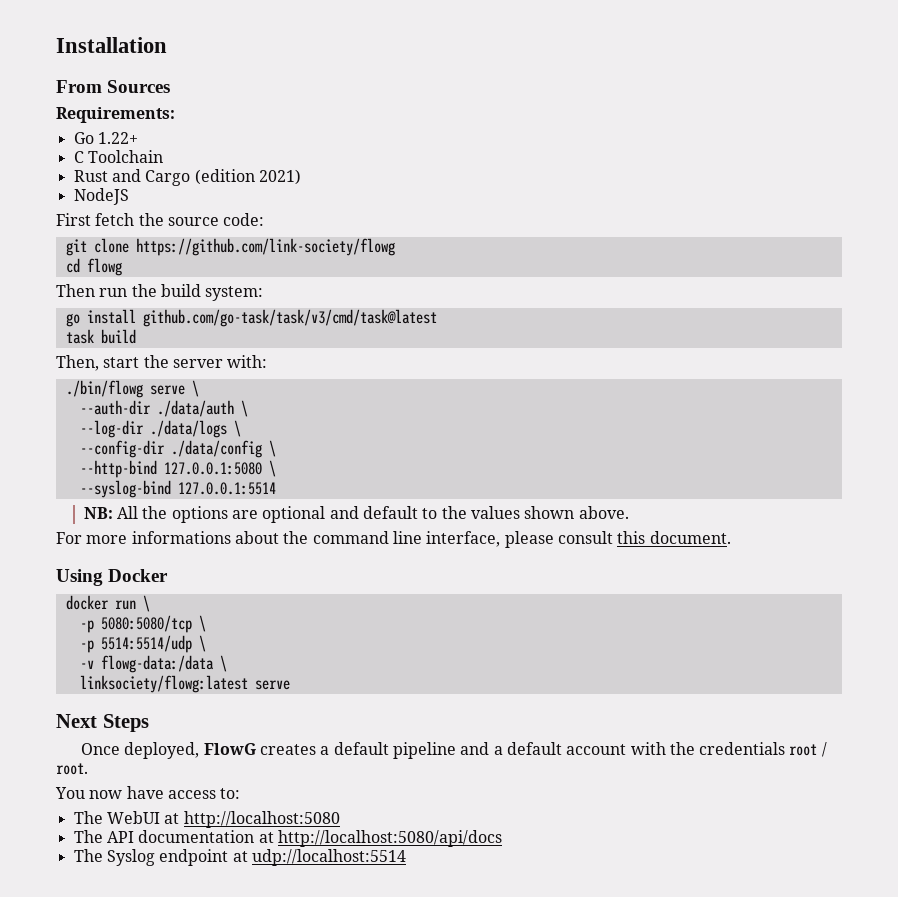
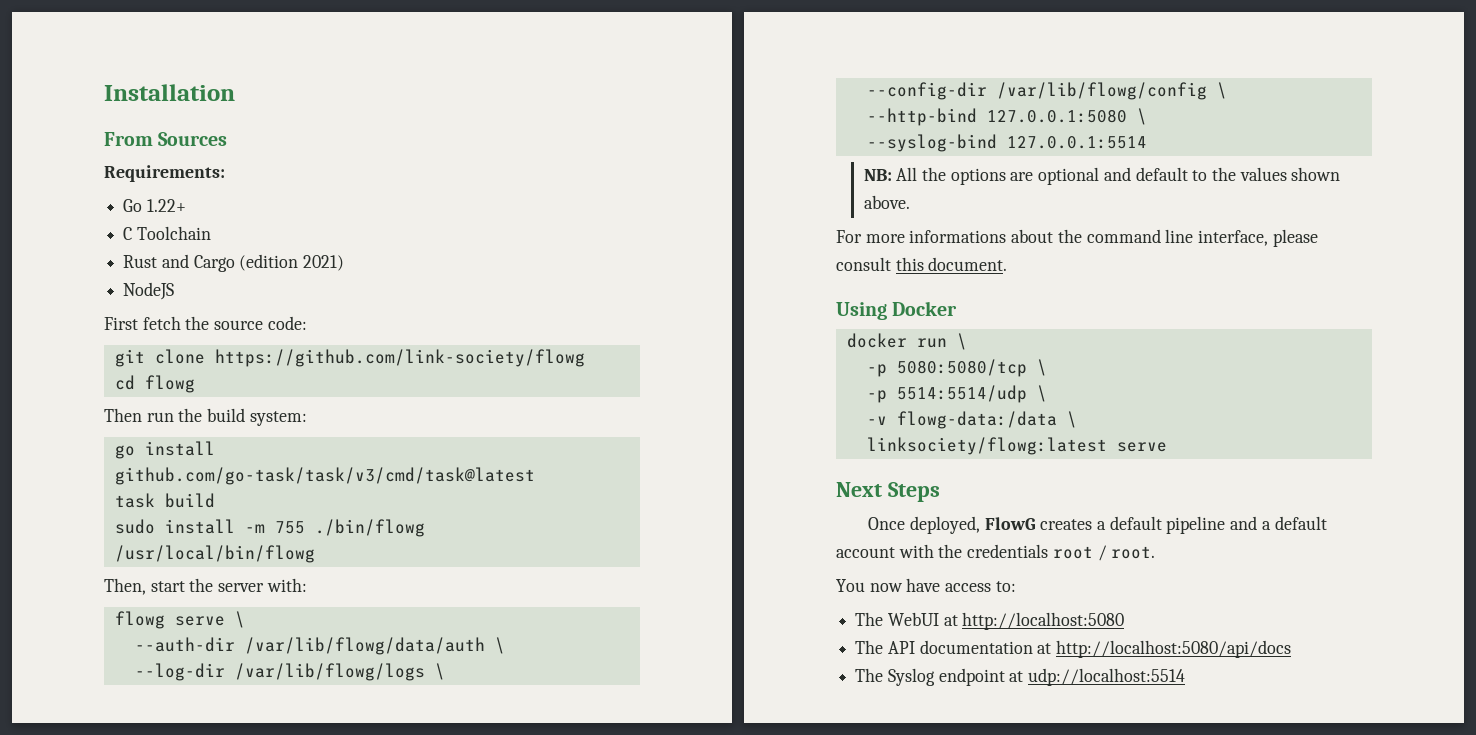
+ sudo install -m 755 ./bin/flowg /usr/local/bin/flowg
- ./bin/flowg serve \
+ flowg serve \
- --auth-dir ./data/auth \
+ --auth-dir /var/lib/flowg/data/auth \
- --log-dir ./data/logs \
+ --log-dir /var/lib/flowg/logs \
- --config-dir ./data/config \
+ --config-dir /var/lib/flowg/config \

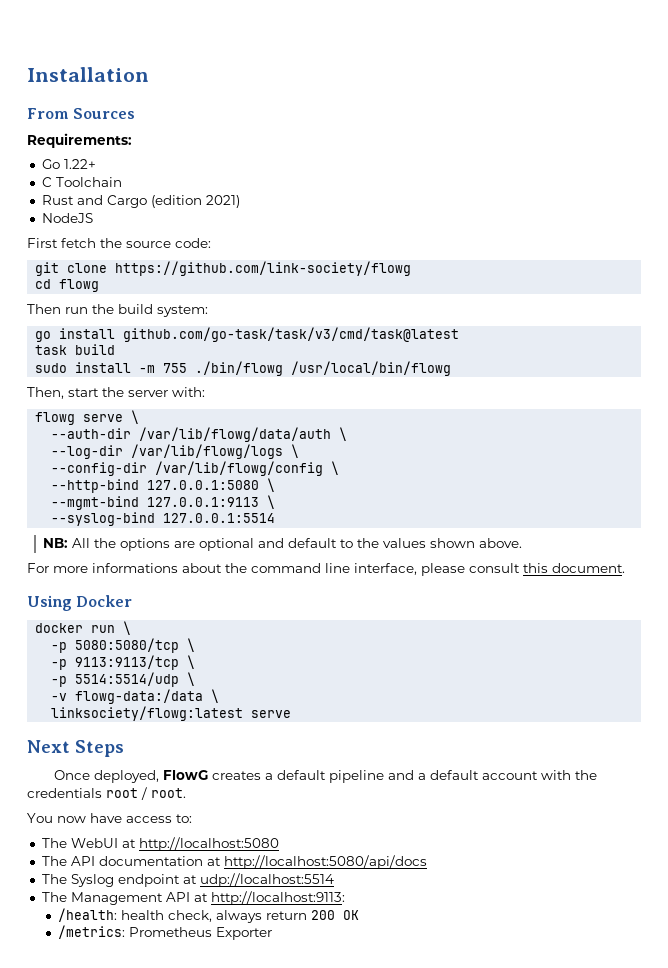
+ --mgmt-bind 127.0.0.1:9113 \
+ -p 9113:9113/tcp \
+ The Management API at http://localhost:9113:
+ /health: health check, always return 200 OK
+ /metrics: Prometheus Exporter

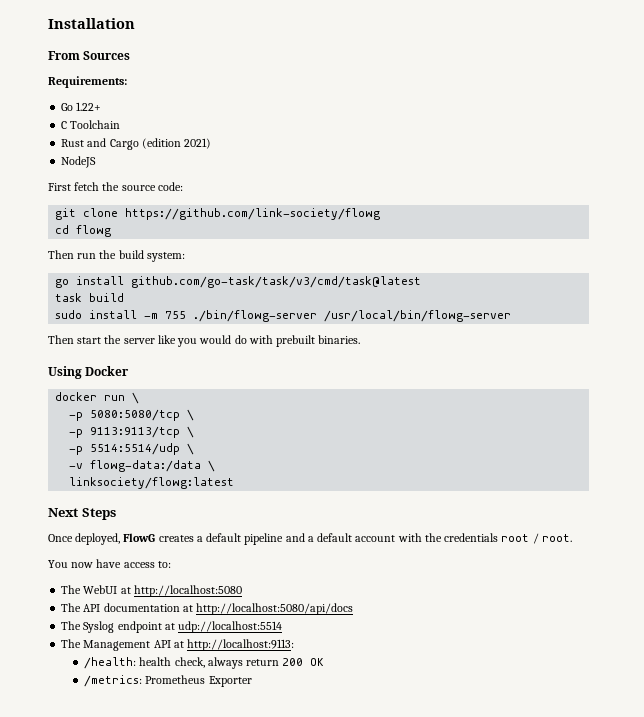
- sudo install -m 755 ./bin/flowg /usr/local/bin/flowg
- Then, start the server with:
- flowg serve \
- --auth-dir /var/lib/flowg/data/auth \
- --log-dir /var/lib/flowg/logs \
- --config-dir /var/lib/flowg/config \
- --http-bind 127.0.0.1:5080 \
- --mgmt-bind 127.0.0.1:9113 \
- --syslog-bind 127.0.0.1:5514
- NB: All the options are optional and default to the values shown above.
- For more informations about the command line interface, please consult this document.
+ sudo install -m 755 ./bin/flowg-server /usr/local/bin/flowg-server
+ Then start the server like you would do with prebuilt binaries.
- linksociety/flowg:latest serve
+ linksociety/flowg:latest

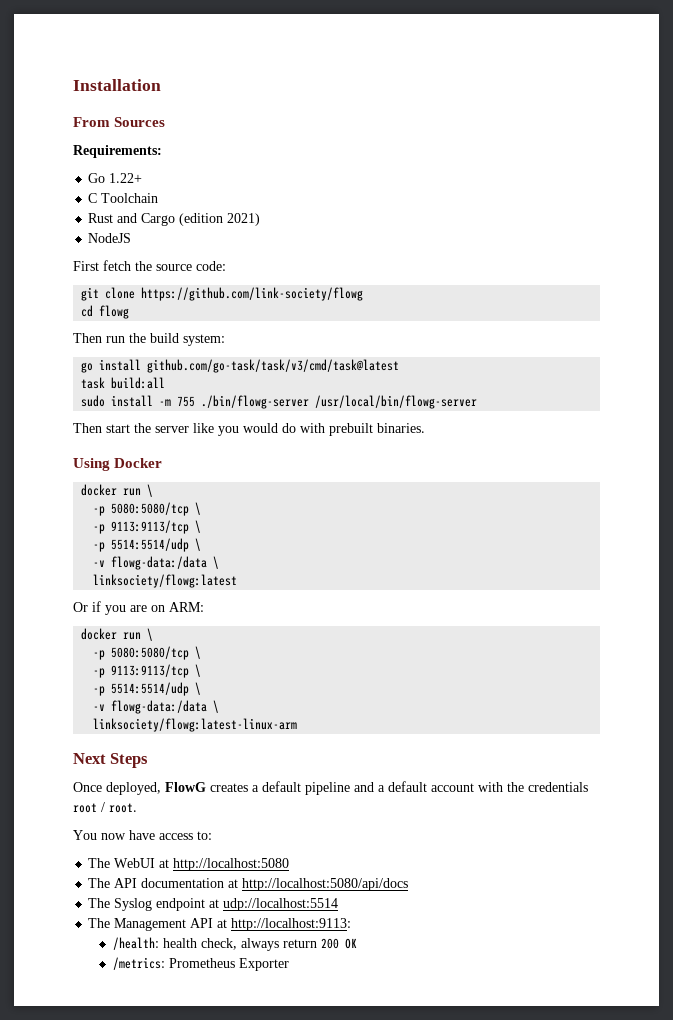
- task build
+ task build:all
+ Or if you are on ARM:
+ docker run \
+ -p 5080:5080/tcp \
+ -p 9113:9113/tcp \
+ -p 5514:5514/udp \
+ -v flowg-data:/data \
+ linksociety/flowg:latest-linux-arm

